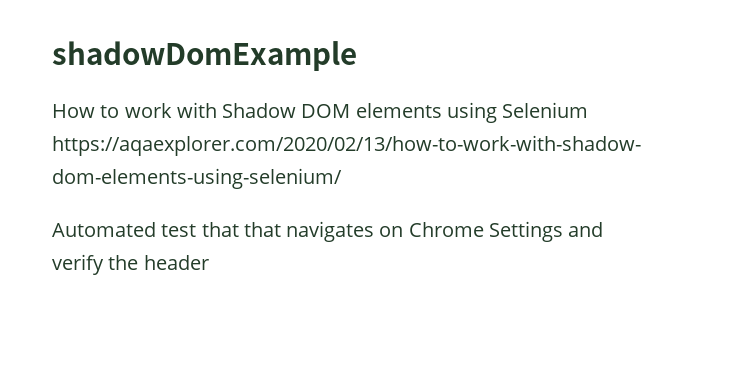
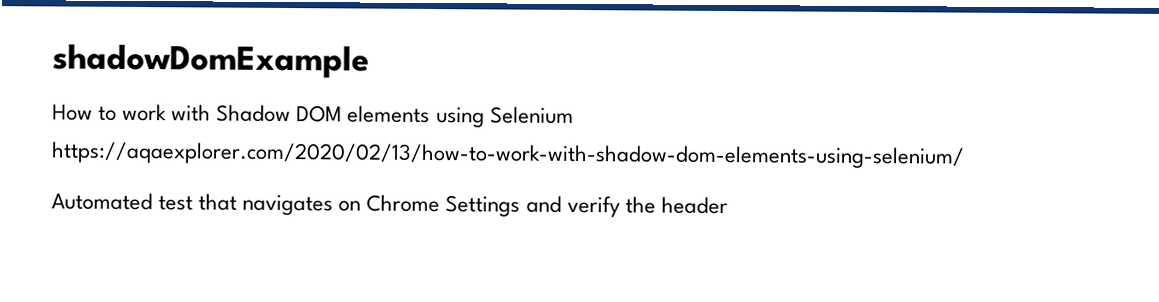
- Automated test that that navigates on Chrome Settings and verify the header
+ Automated test that navigates on Chrome Settings and verify the header

